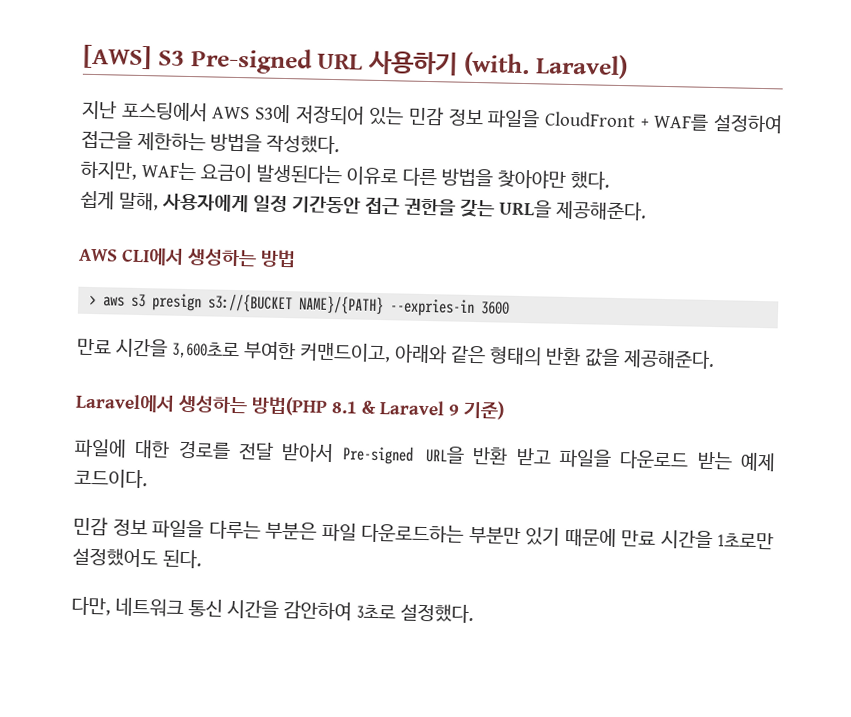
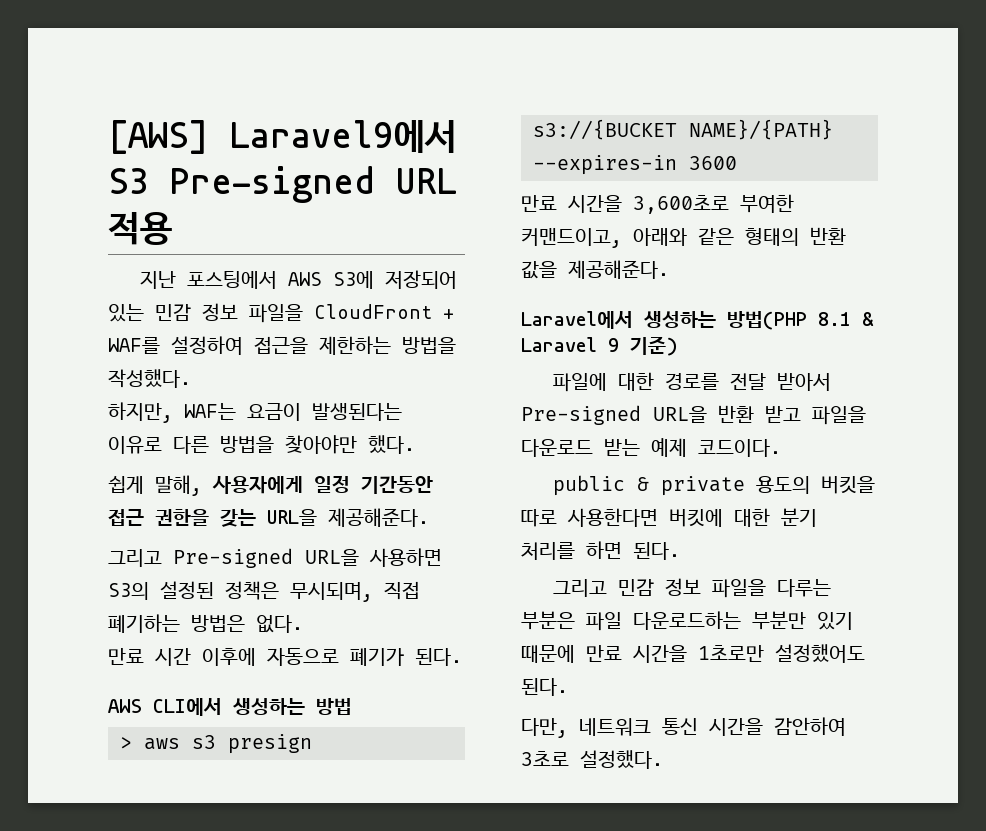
- [AWS] S3 Pre-signed URL 사용하기 (with. Laravel)
+ [AWS] Laravel9에서 S3 Pre-signed URL 적용
+ 그리고 Pre-signed URL을 사용하면 S3의 설정된 정책은 무시되며, 직접 폐기하는 방법은 없다.
+ 만료 시간 이후에 자동으로 폐기가 된다.
- > aws s3 presign s3://{BUCKET NAME}/{PATH} --expries-in 3600
+ > aws s3 presign s3://{BUCKET NAME}/{PATH} --expires-in 3600
- 민감 정보 파일을 다루는 부분은 파일 다운로드하는 부분만 있기 때문에 만료 시간을 1초로만 설정했어도 된다.
+ public & private 용도의 버킷을 따로 사용한다면 버킷에 대한 분기 처리를 하면 된다.
+ 그리고 민감 정보 파일을 다루는 부분은 파일 다운로드하는 부분만 있기 때문에 만료 시간을 1초로만 설정했어도 된다.

